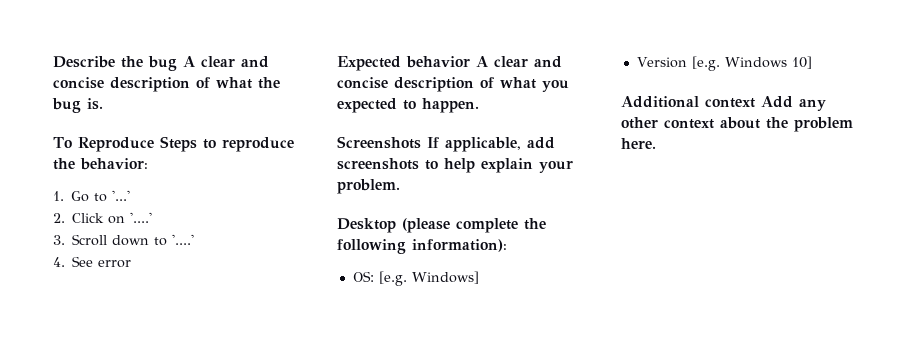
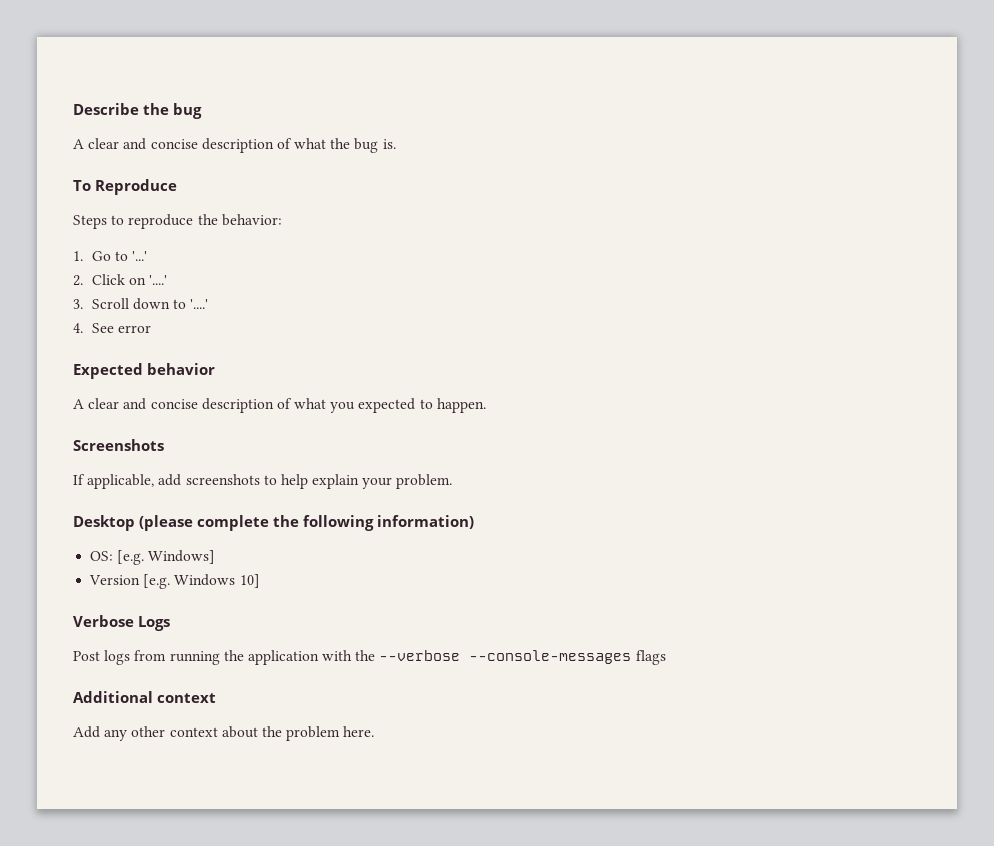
- Describe the bug A clear and concise description of what the bug is.
+ Describe the bug
+ A clear and concise description of what the bug is.
- To Reproduce Steps to reproduce the behavior:
+ To Reproduce
+ Steps to reproduce the behavior:
- Expected behavior A clear and concise description of what you expected to happen.
+ Expected behavior
+ A clear and concise description of what you expected to happen.
- Screenshots If applicable, add screenshots to help explain your problem.
+ Screenshots
+ If applicable, add screenshots to help explain your problem.
- Desktop (please complete the following information):
+ Desktop (please complete the following information)
+ Verbose Logs
+ Post logs from running the application with the --verbose --console-messages flags
- Additional context Add any other context about the problem here.
+ Additional context
+ Add any other context about the problem here.

